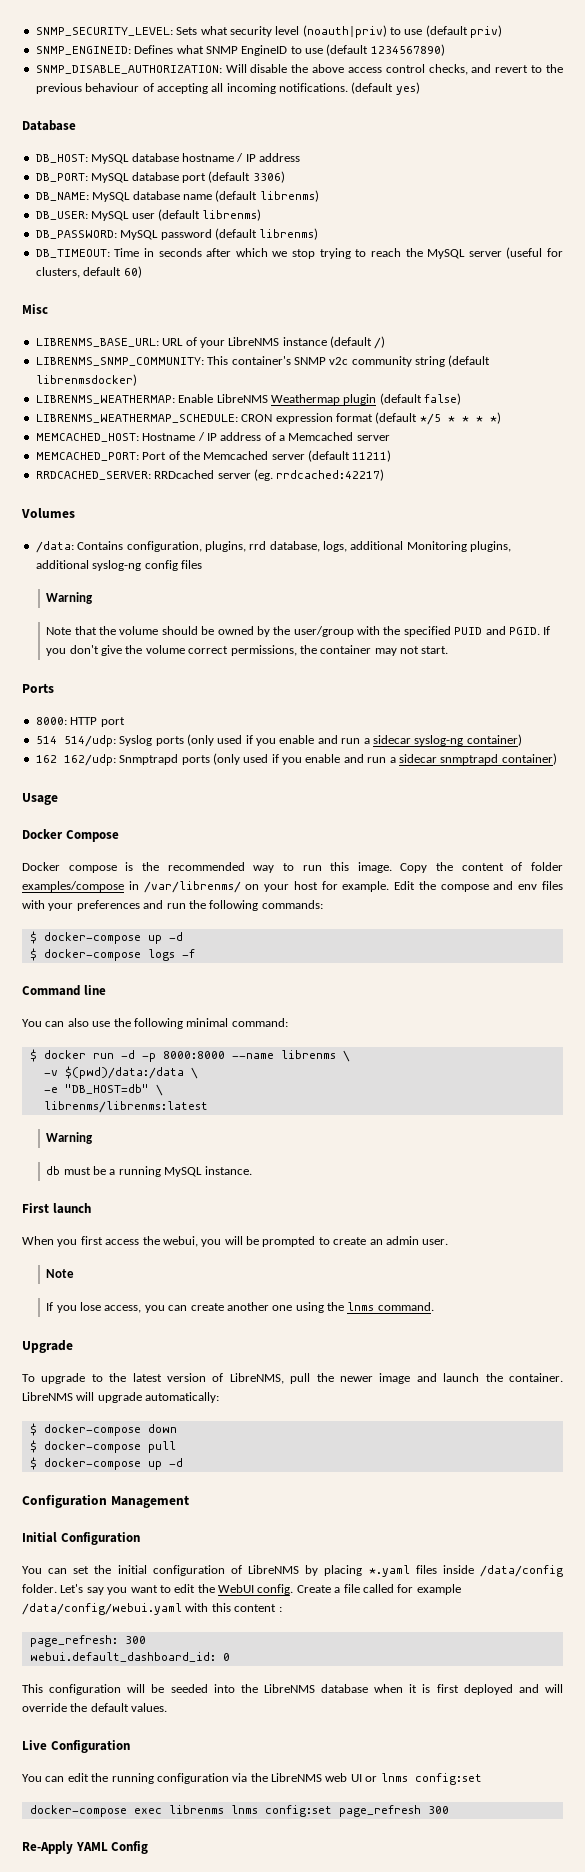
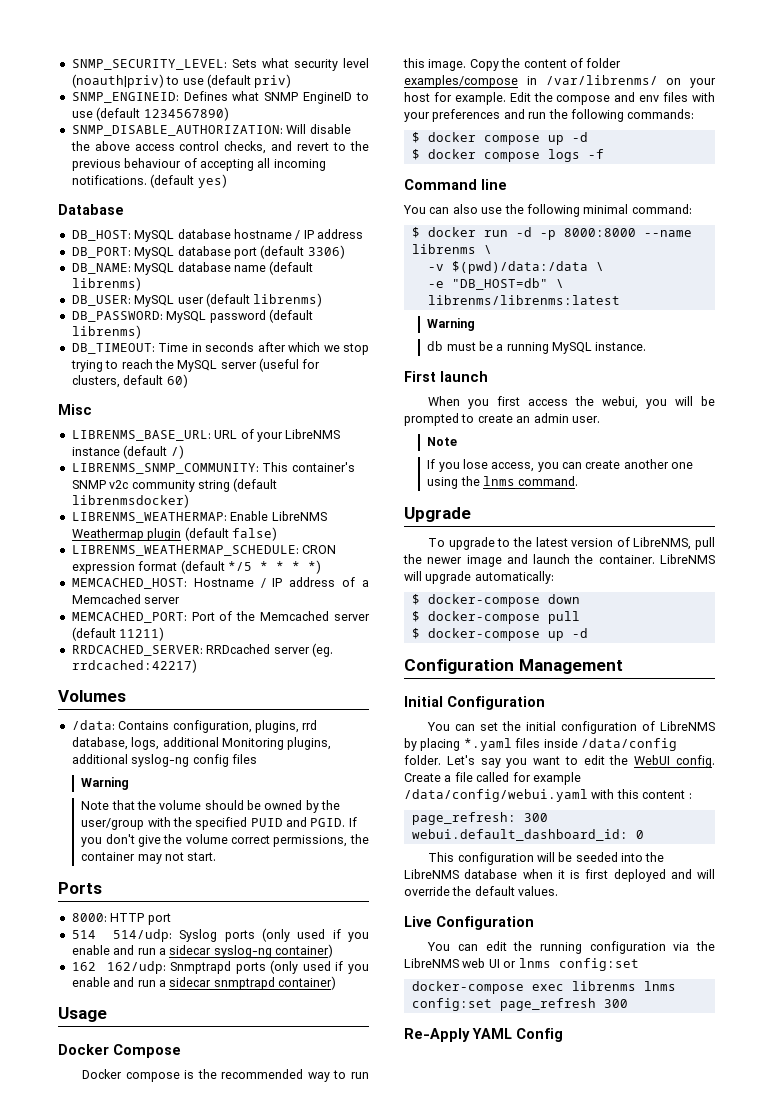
  Edit the compose and env files with your preferences and run the following commands:
- $ docker-compose up -d
+ $ docker compose up -d
- $ docker-compose logs -f
+ $ docker compose logs -f

